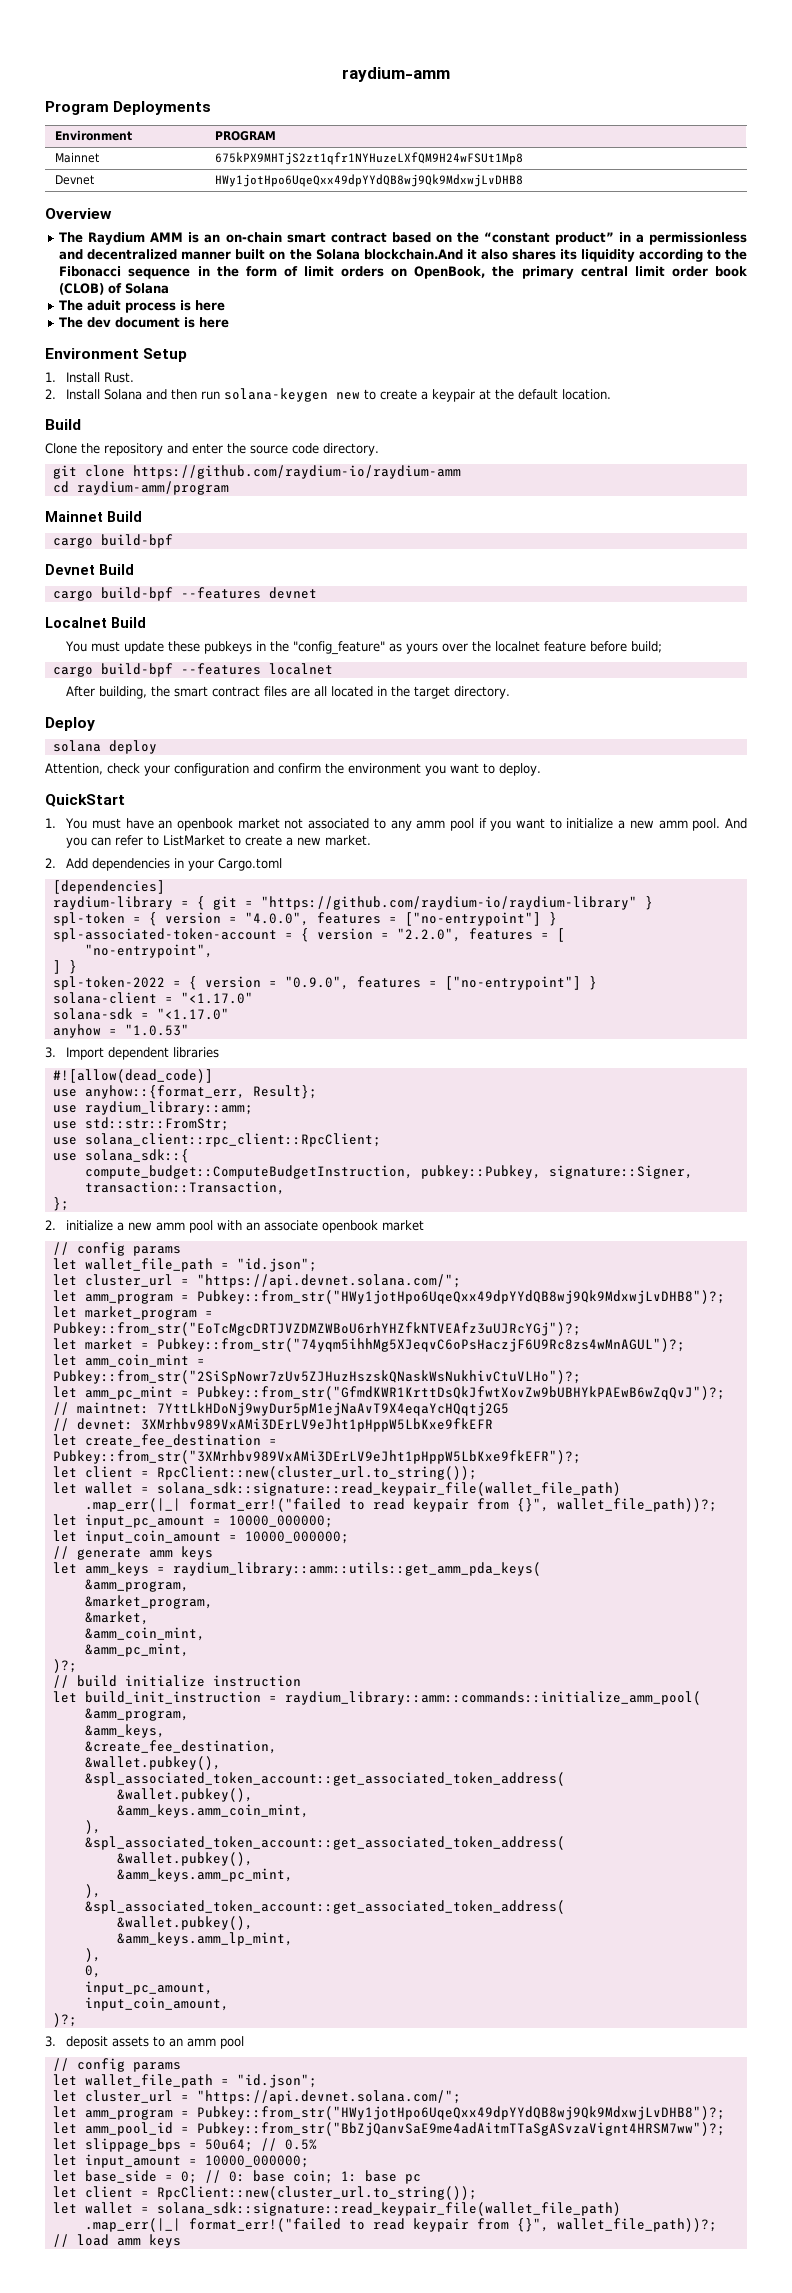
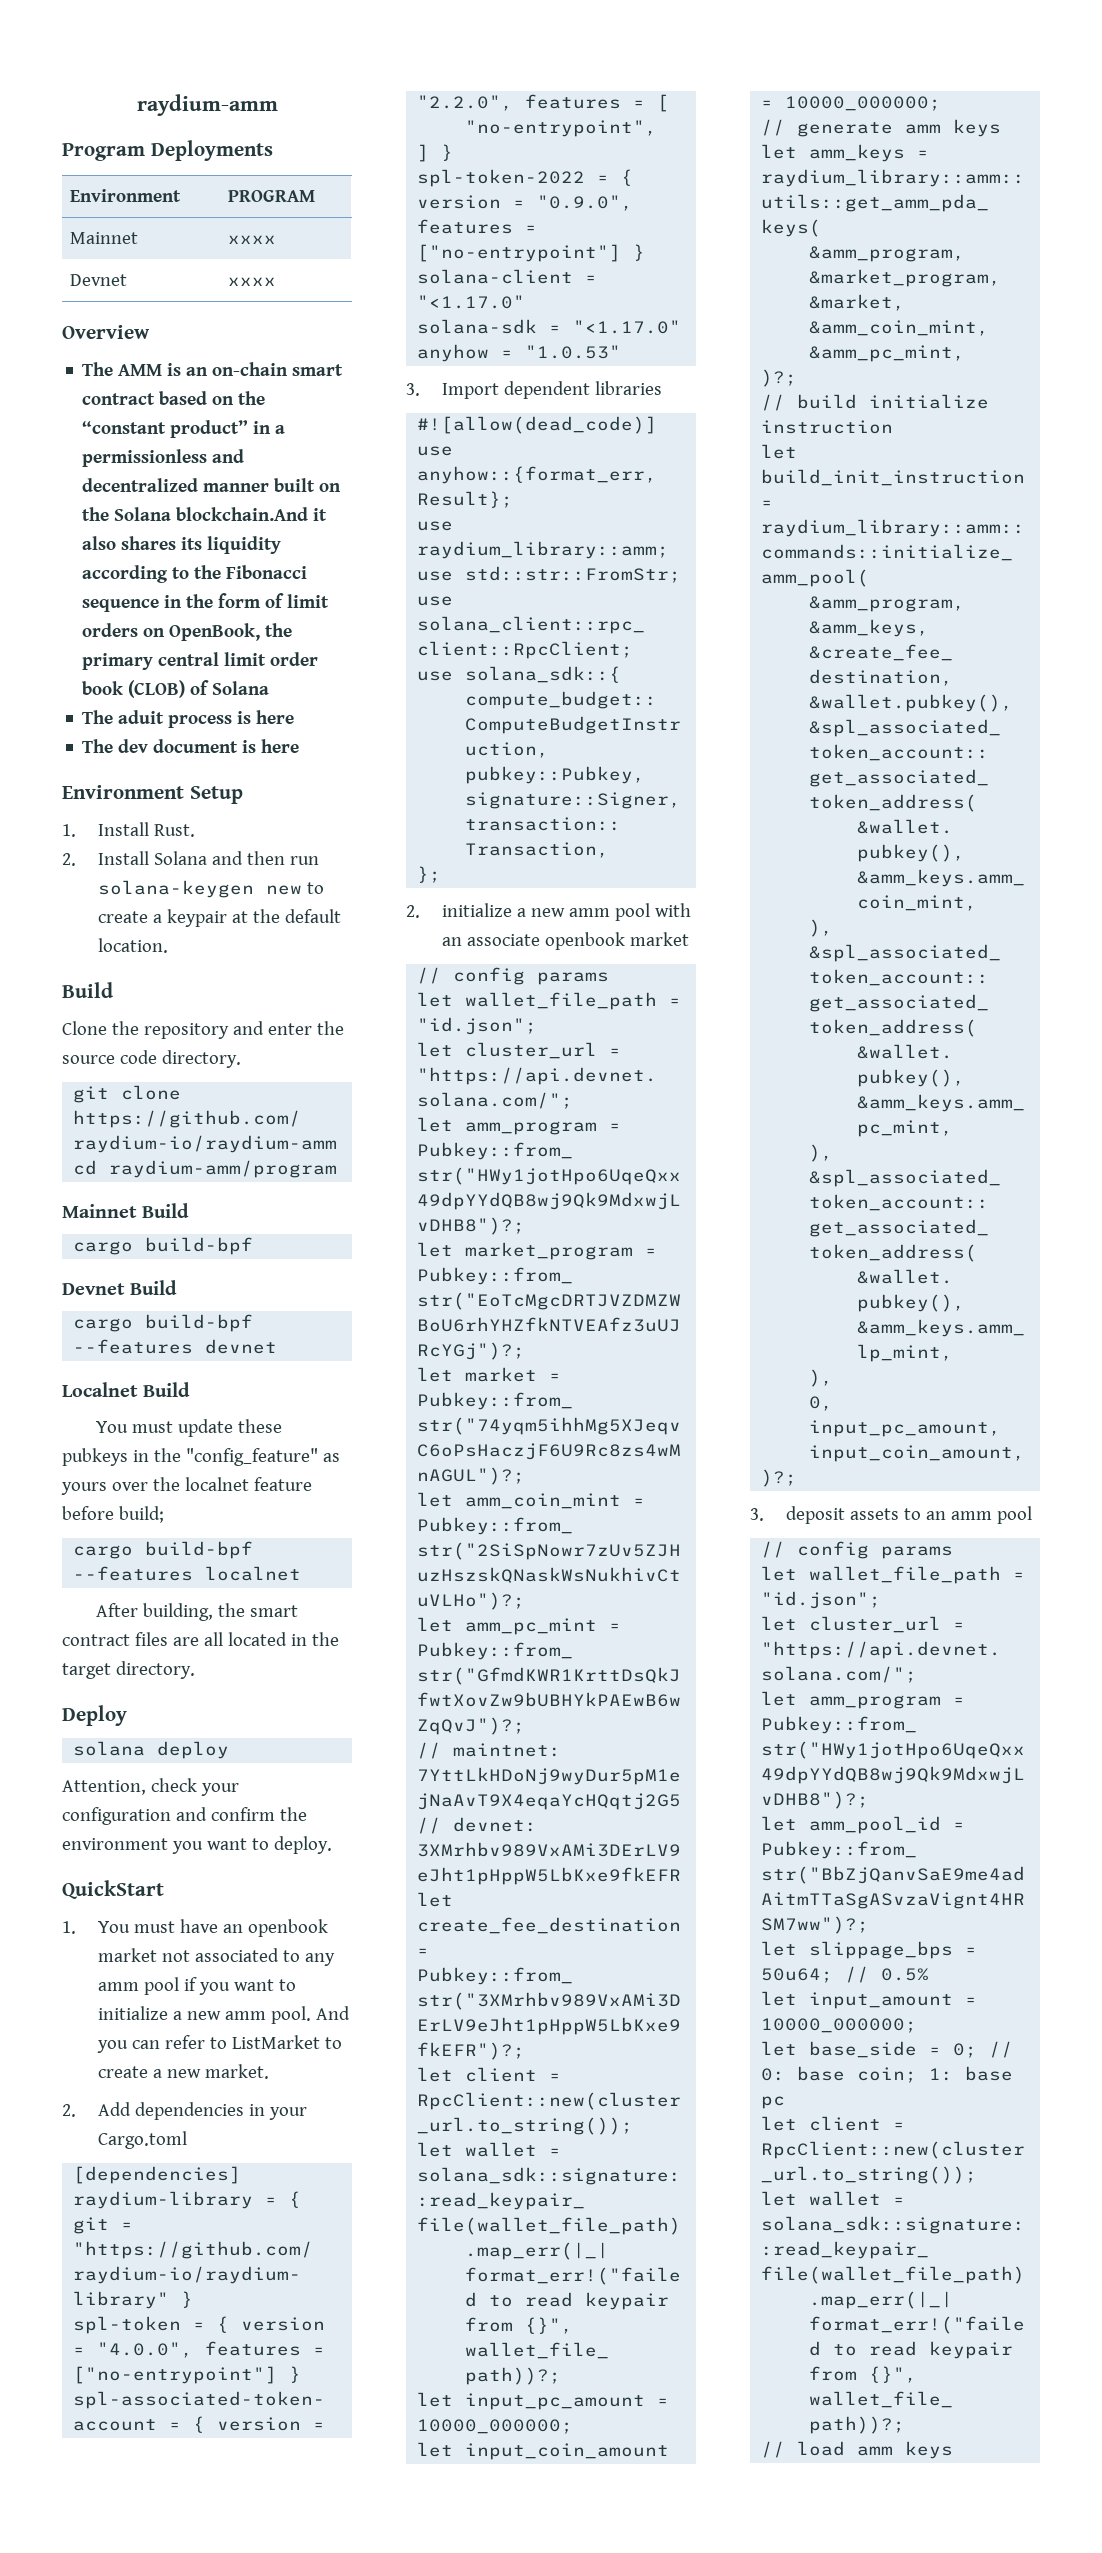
- Mainnet | 675kPX9MHTjS2zt1qfr1NYHuzeLXfQM9H24wFSUt1Mp8
+ Mainnet | xxxx
- Devnet | HWy1jotHpo6UqeQxx49dpYYdQB8wj9Qk9MdxwjLvDHB8
+ Devnet | xxxx
- The Raydium AMM is an on-chain smart contract based on the “constant product” in a permissionless and decentralized manner built on the Solana blockchain.And it also shares its liquidity according to the Fibonacci sequence in the form of limit orders on OpenBook, the primary central limit order book (CLOB) of Solana
+ The AMM is an on-chain smart contract based on the “constant product” in a permissionless and decentralized manner built on the Solana blockchain.And it also shares its liquidity according to the Fibonacci sequence in the form of limit orders on OpenBook, the primary central limit order book (CLOB) of Solana

